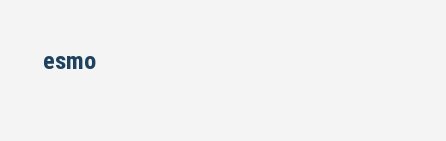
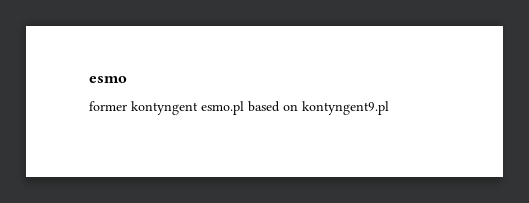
+ former kontyngent esmo.pl based on kontyngent9.pl

